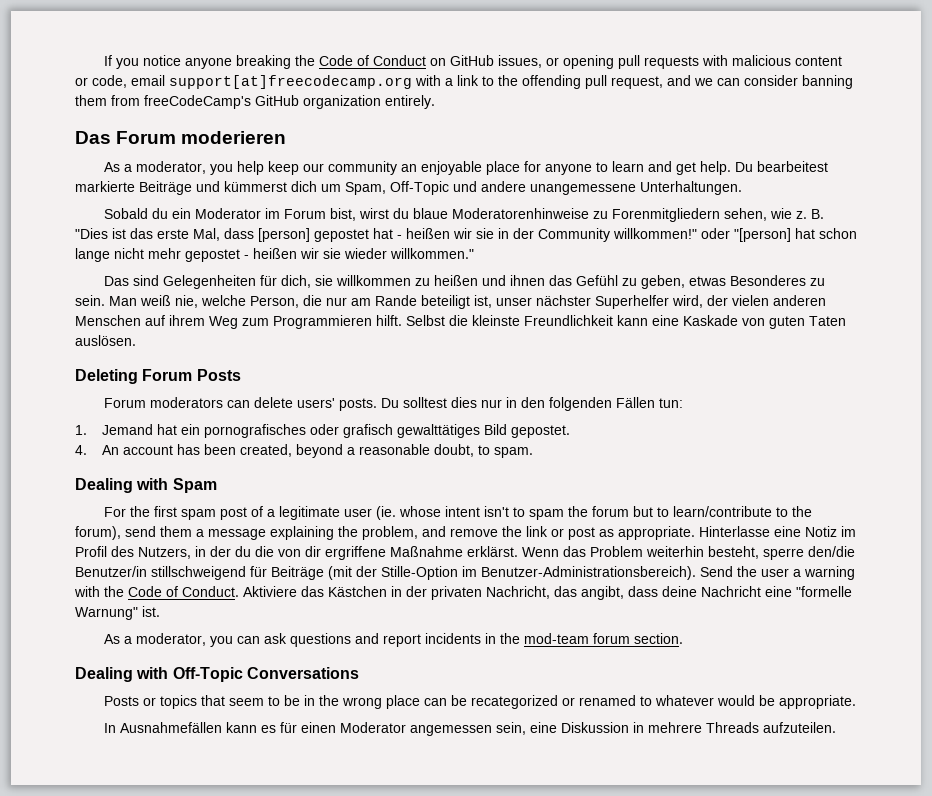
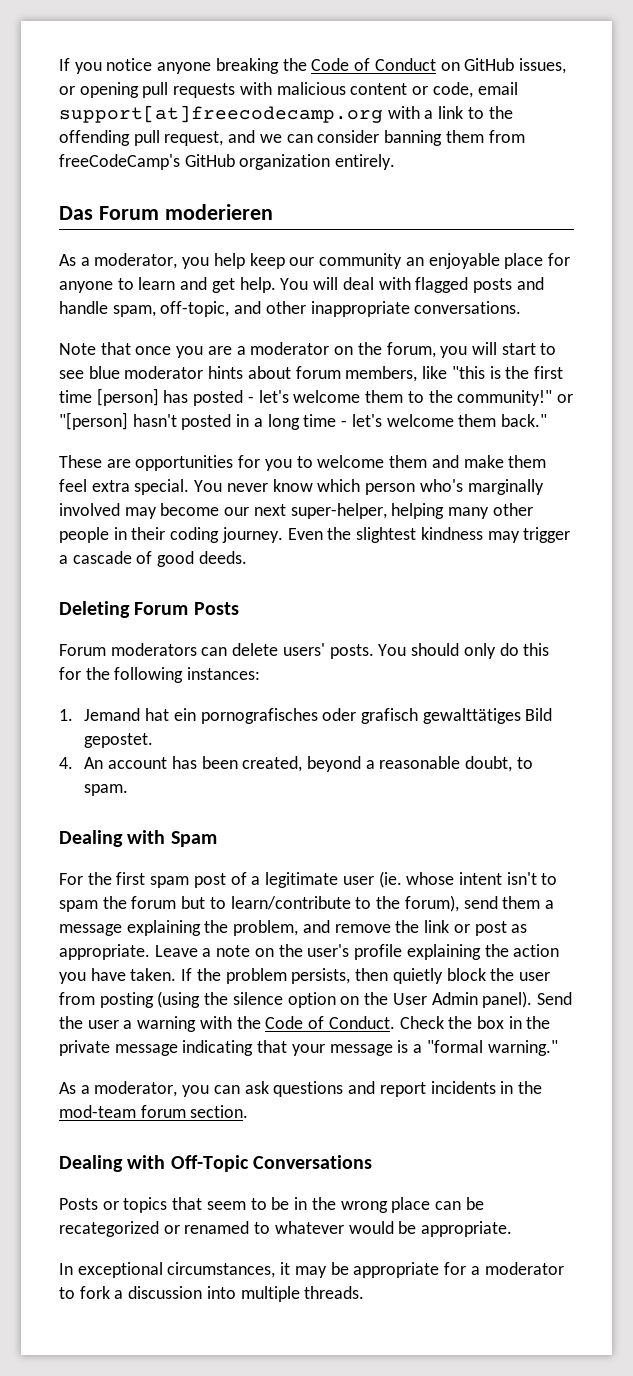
- Du bearbeitest markierte Beiträge und kümmerst dich um Spam, Off-Topic und andere unangemessene Unterhaltungen.
- Sobald du ein Moderator im Forum bist, wirst du blaue Moderatorenhinweise zu Forenmitgliedern sehen, wie z. B. "Dies ist das erste Mal, dass [person] gepostet hat - heißen wir sie in der Community willkommen!" oder "[person] hat schon lange nicht mehr gepostet - heißen wir sie wieder willkommen."
- Das sind Gelegenheiten für dich, sie willkommen zu heißen und ihnen das Gefühl zu geben, etwas Besonderes zu sein. Man weiß nie, welche Person, die nur am Rande beteiligt ist, unser nächster Superhelfer wird, der vielen anderen Menschen auf ihrem Weg zum Programmieren hilft. Selbst die kleinste Freundlichkeit kann eine Kaskade von guten Taten auslösen.
+ You will deal with flagged posts and handle spam, off-topic, and other inappropriate conversations.
+ Note that once you are a moderator on the forum, you will start to see blue moderator hints about forum members, like "this is the first time [person] has posted - let's welcome them to the community!" or "[person] hasn't posted in a long time - let's welcome them back."
+ These are opportunities for you to welcome them and make them feel extra special. You never know which person who's marginally involved may become our next super-helper, helping many other people in their coding journey. Even the slightest kindness may trigger a cascade of good deeds.
- Du solltest dies nur in den folgenden Fällen tun:
+ You should only do this for the following instances:
- Hinterlasse eine Notiz im Profil des Nutzers, in der du die von dir ergriffene Maßnahme erklärst. Wenn das Problem weiterhin besteht, sperre den/die Benutzer/in stillschweigend für Beiträge (mit der Stille-Option im Benutzer-Administrationsbereich).
+ Leave a note on the user's profile explaining the action you have taken. If the problem persists, then quietly block the user from posting (using the silence option on the User Admin panel).
- Aktiviere das Kästchen in der privaten Nachricht, das angibt, dass deine Nachricht eine "formelle Warnung" ist.
+ Check the box in the private message indicating that your message is a "formal warning."
- In Ausnahmefällen kann es für einen Moderator angemessen sein, eine Diskussion in mehrere Threads aufzuteilen.
+ In exceptional circumstances, it may be appropriate for a moderator to fork a discussion into multiple threads.

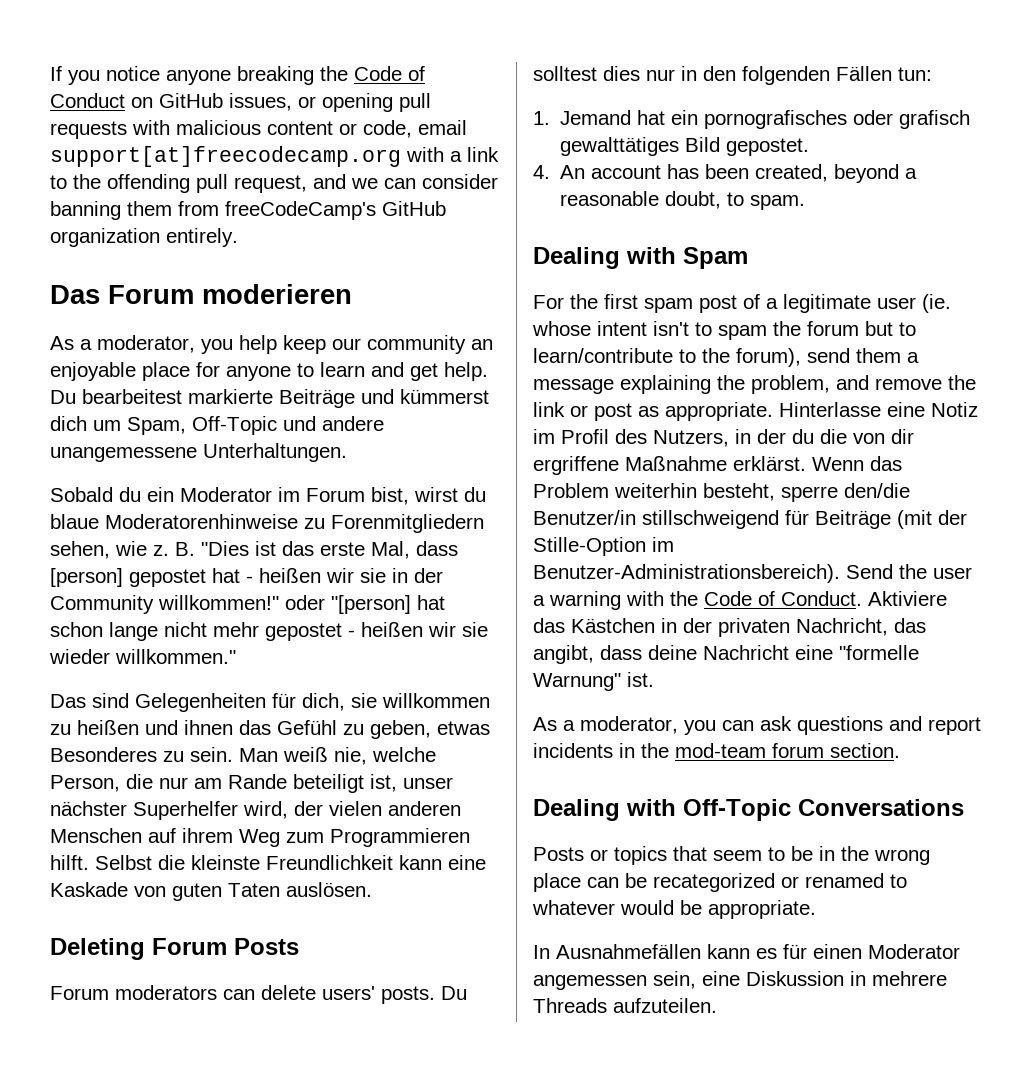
- You will deal with flagged posts and handle spam, off-topic, and other inappropriate conversations.
- Note that once you are a moderator on the forum, you will start to see blue moderator hints about forum members, like "this is the first time [person] has posted - let's welcome them to the community!" or "[person] hasn't posted in a long time - let's welcome them back."
- These are opportunities for you to welcome them and make them feel extra special. You never know which person who's marginally involved may become our next super-helper, helping many other people in their coding journey. Even the slightest kindness may trigger a cascade of good deeds.
+ Du bearbeitest markierte Beiträge und kümmerst dich um Spam, Off-Topic und andere unangemessene Unterhaltungen.
+ Sobald du ein Moderator im Forum bist, wirst du blaue Moderatorenhinweise zu Forenmitgliedern sehen, wie z. B. "Dies ist das erste Mal, dass [person] gepostet hat - heißen wir sie in der Community willkommen!" oder "[person] hat schon lange nicht mehr gepostet - heißen wir sie wieder willkommen."
+ Das sind Gelegenheiten für dich, sie willkommen zu heißen und ihnen das Gefühl zu geben, etwas Besonderes zu sein. Man weiß nie, welche Person, die nur am Rande beteiligt ist, unser nächster Superhelfer wird, der vielen anderen Menschen auf ihrem Weg zum Programmieren hilft. Selbst die kleinste Freundlichkeit kann eine Kaskade von guten Taten auslösen.
- You should only do this for the following instances:
+ Du solltest dies nur in den folgenden Fällen tun:
- Leave a note on the user's profile explaining the action you have taken. If the problem persists, then quietly block the user from posting (using the silence option on the User Admin panel).
+ Hinterlasse eine Notiz im Profil des Nutzers, in der du die von dir ergriffene Maßnahme erklärst. Wenn das Problem weiterhin besteht, sperre den/die Benutzer/in stillschweigend für Beiträge (mit der Stille-Option im Benutzer-Administrationsbereich).
- Check the box in the private message indicating that your message is a "formal warning."
+ Aktiviere das Kästchen in der privaten Nachricht, das angibt, dass deine Nachricht eine "formelle Warnung" ist.
- In exceptional circumstances, it may be appropriate for a moderator to fork a discussion into multiple threads.
+ In Ausnahmefällen kann es für einen Moderator angemessen sein, eine Diskussion in mehrere Threads aufzuteilen.

